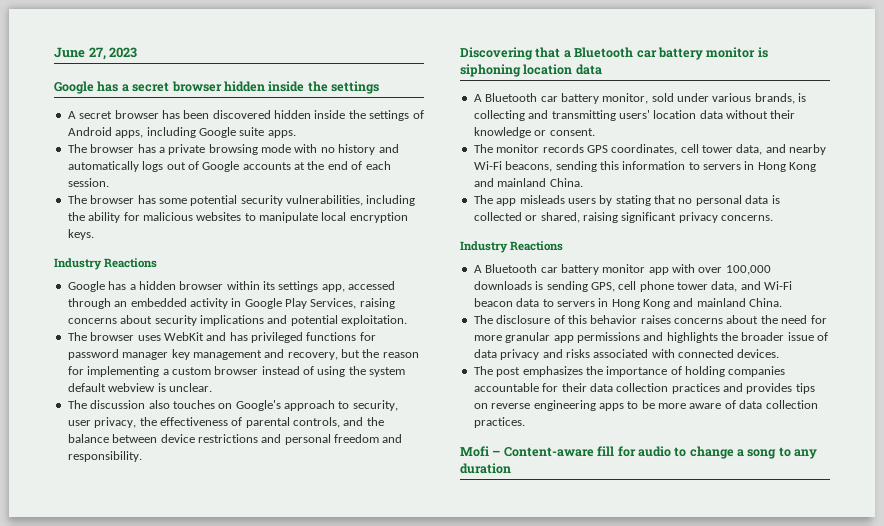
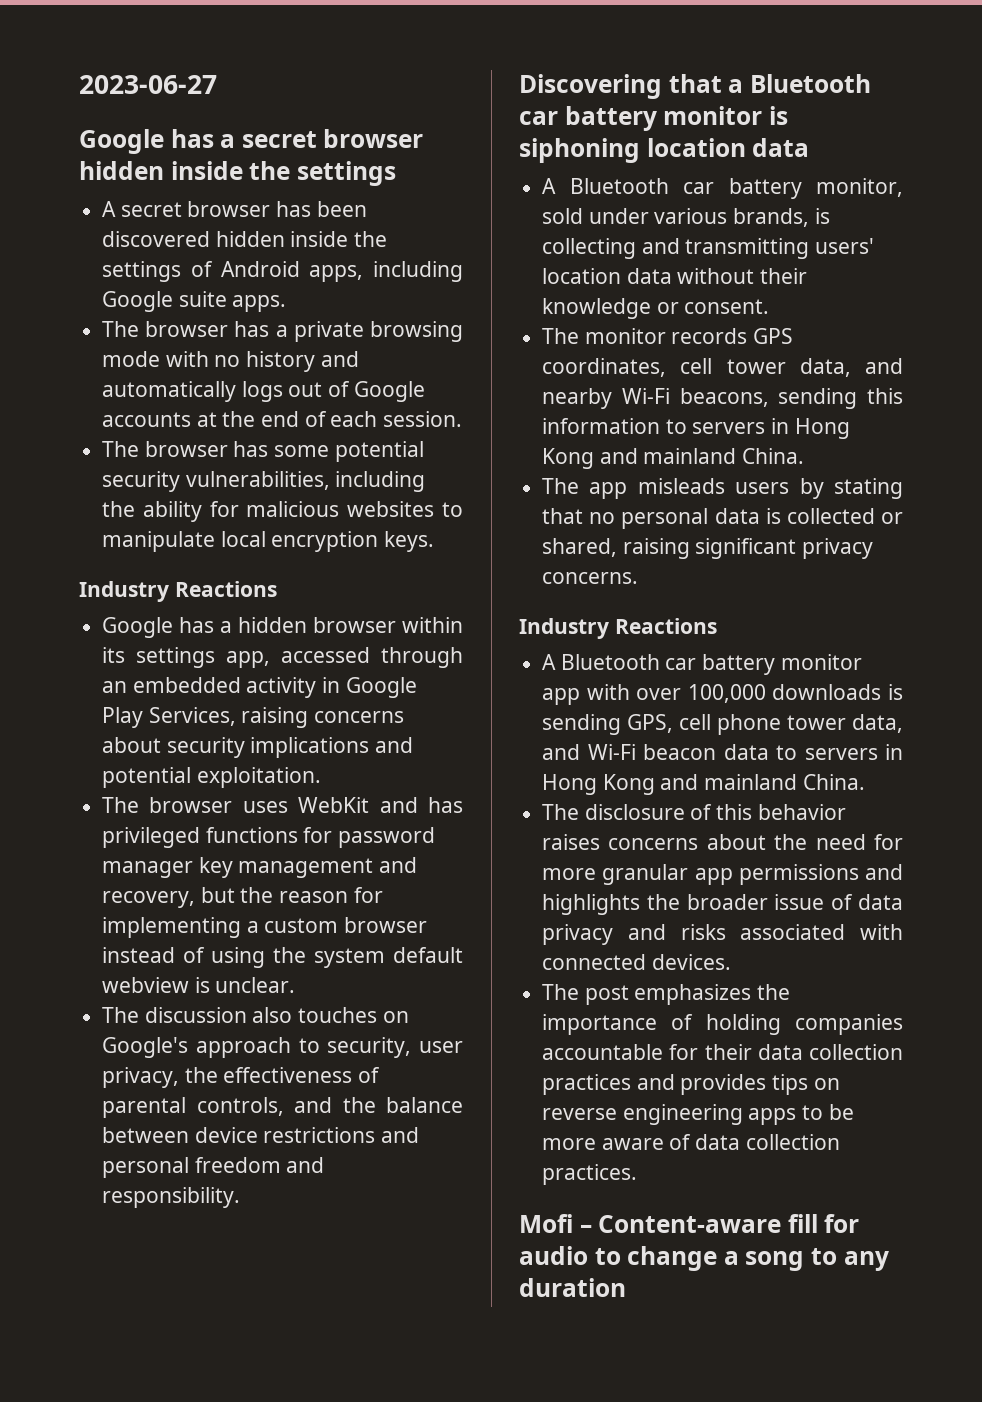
- June 27, 2023
+ 2023-06-27

